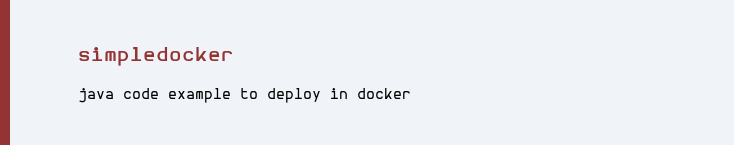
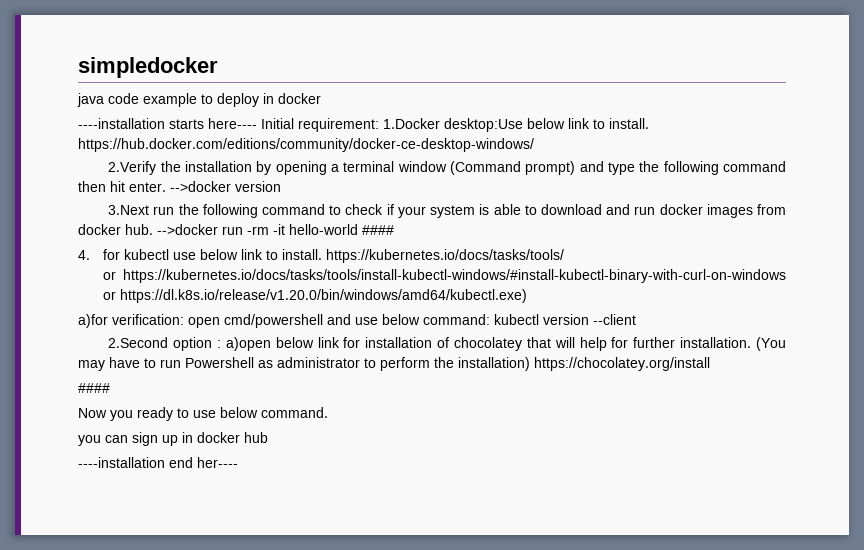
+ ----installation starts here---- Initial requirement: 1.Docker desktop:Use below link to install. https://hub.docker.com/editions/community/docker-ce-desktop-windows/
+ 2.Verify the installation by opening a terminal window (Command prompt) and type the following command then hit enter. -->docker version
+ 3.Next run the following command to check if your system is able to download and run docker images from docker hub. -->docker run -rm -it hello-world ####
+ 4. for kubectl use below link to install. https://kubernetes.io/docs/tasks/tools/
+ or https://kubernetes.io/docs/tasks/tools/install-kubectl-windows/#install-kubectl-binary-with-curl-on-windows or https://dl.k8s.io/release/v1.20.0/bin/windows/amd64/kubectl.exe)
+ a)for verification: open cmd/powershell and use below command: kubectl version --client
+ 2.Second option : a)open below link for installation of chocolatey that will help for further installation. (You may have to run Powershell as administrator to perform the installation) https://chocolatey.org/install
+ ####
+ Now you ready to use below command.
+ you can sign up in docker hub
+ ----installation end her----

